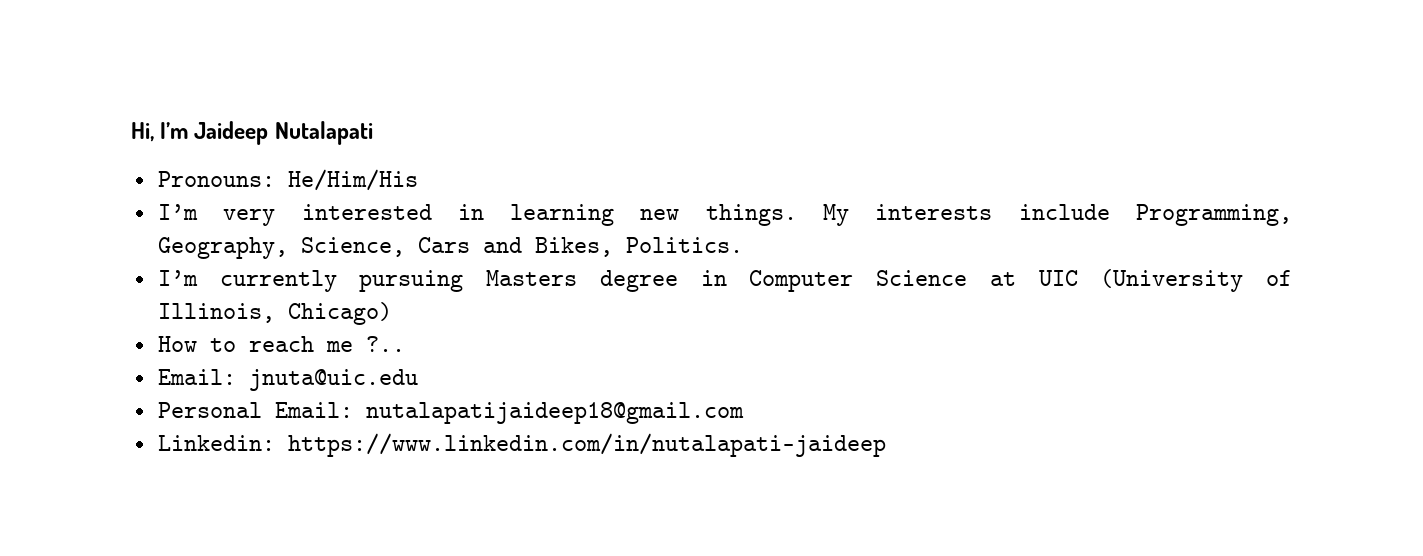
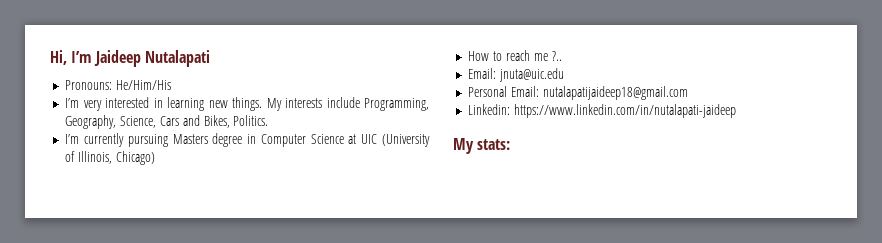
+ My stats:

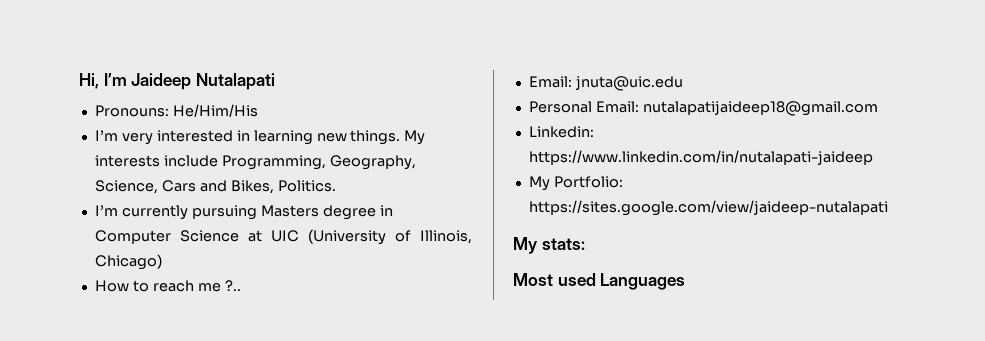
+ My Portfolio: https://sites.google.com/view/jaideep-nutalapati
+ Most used Languages

